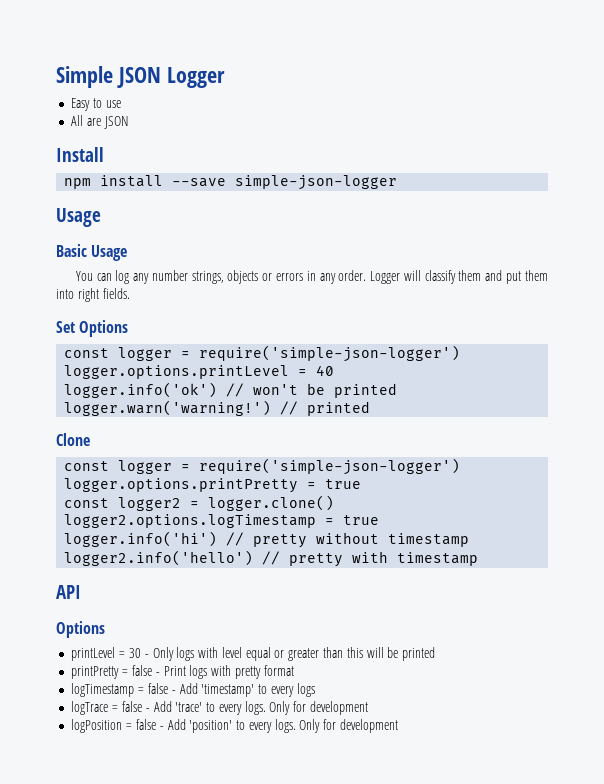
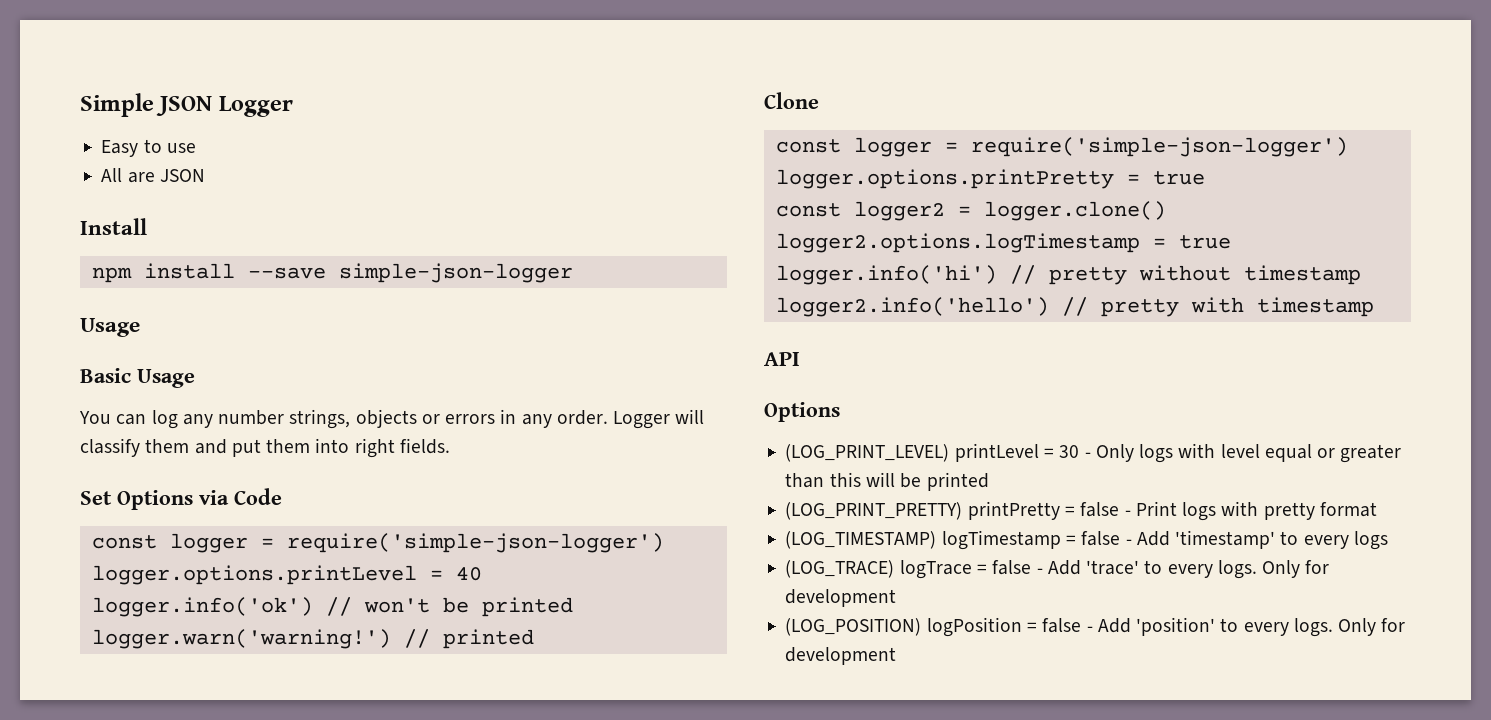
- Set Options
+ Set Options via Code
- printLevel = 30 - Only logs with level equal or greater than this will be printed
+ (LOG_PRINT_LEVEL) printLevel = 30 - Only logs with level equal or greater than this will be printed
- printPretty = false - Print logs with pretty format
+ (LOG_PRINT_PRETTY) printPretty = false - Print logs with pretty format
- logTimestamp = false - Add 'timestamp' to every logs
+ (LOG_TIMESTAMP) logTimestamp = false - Add 'timestamp' to every logs
- logTrace = false - Add 'trace' to every logs.
+ (LOG_TRACE) logTrace = false - Add 'trace' to every logs.
- logPosition = false - Add 'position' to every logs.
+ (LOG_POSITION) logPosition = false - Add 'position' to every logs.

